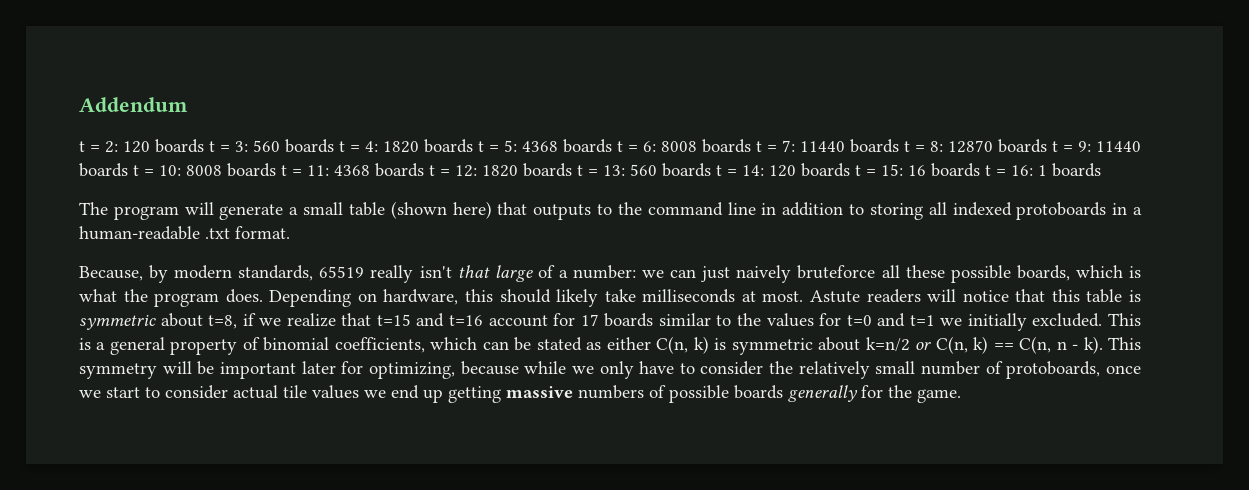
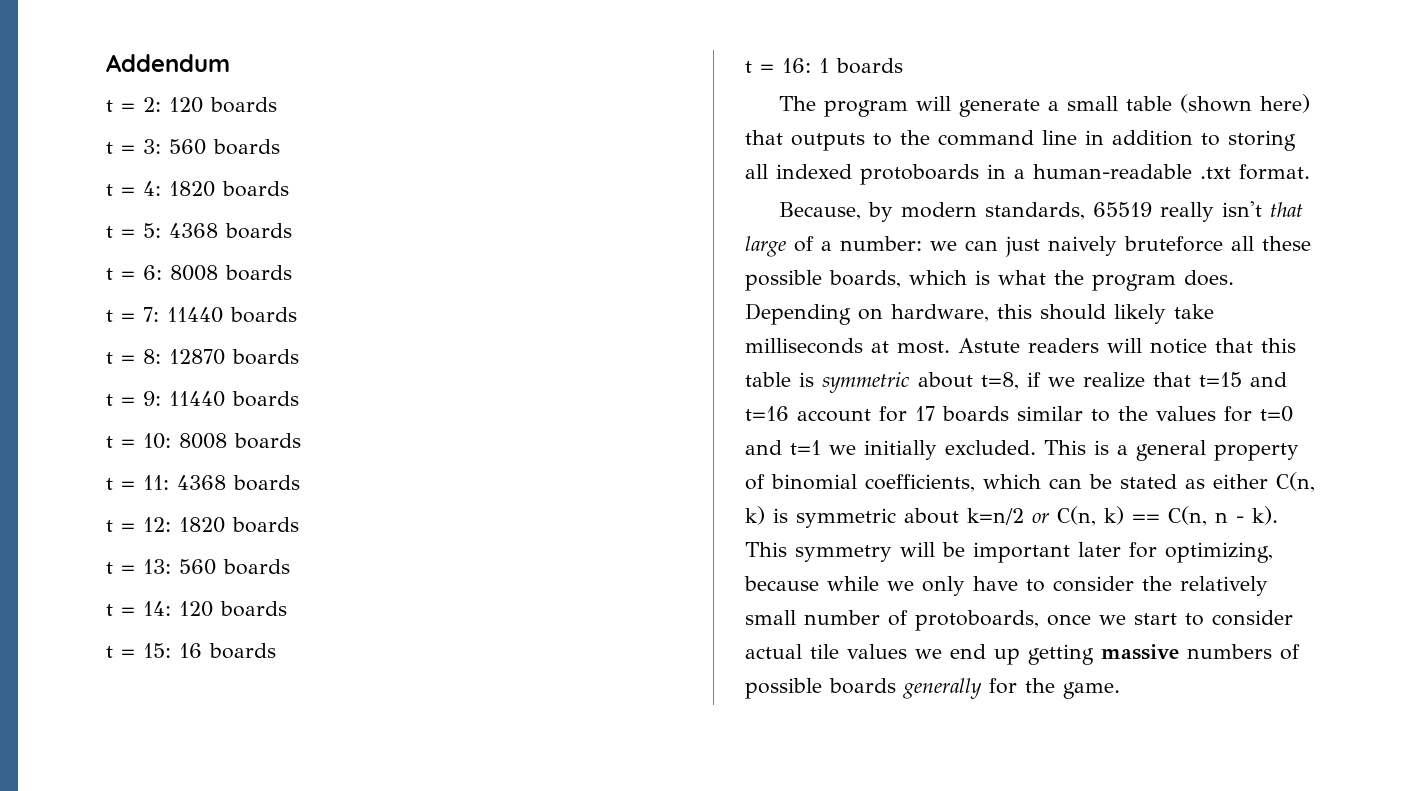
- t = 2: 120 boards t = 3: 560 boards t = 4: 1820 boards t = 5: 4368 boards t = 6: 8008 boards t = 7: 11440 boards t = 8:
+ t = 2: 120 boards
+ t = 3: 560 boards
+ t = 4: 1820 boards
+ t = 5: 4368 boards
+ t = 6: 8008 boards
+ t = 7: 11440 boards
+ t = 8:
- 12870 boards t = 9: 11440 boards t = 10: 8008 boards t = 11: 4368 boards t = 12: 1820 boards t = 13: 560 boards t = 14: 120 boards t = 15:
+ 12870 boards
+ t = 9: 11440 boards
+ t = 10: 8008 boards
+ t = 11: 4368 boards
+ t = 12: 1820 boards
+ t = 13: 560 boards
+ t = 14: 120 boards
+ t = 15:
- 16 boards t = 16:
+ 16 boards
+ t = 16:

